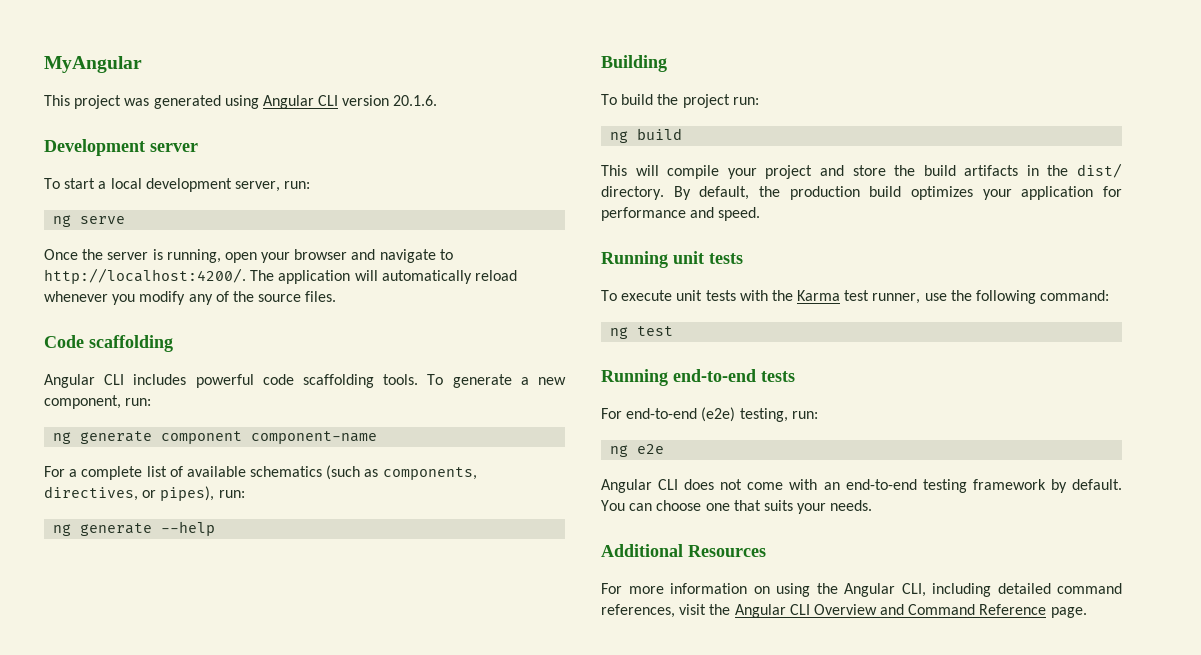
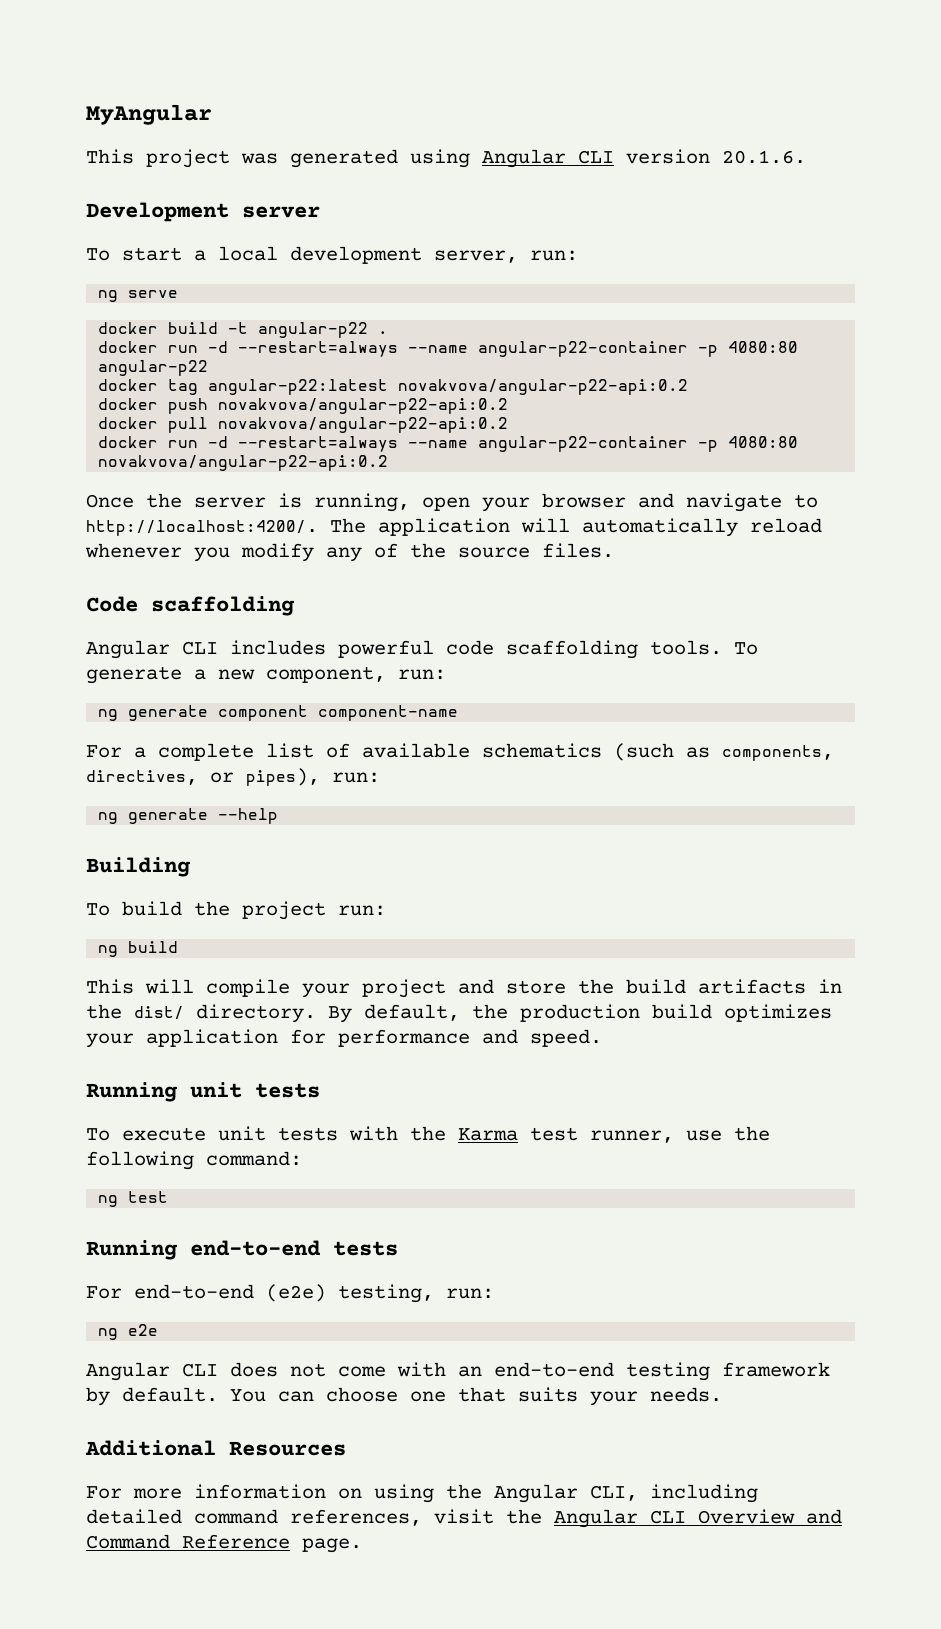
+ docker build -t angular-p22 .
+ docker run -d --restart=always --name angular-p22-container -p 4080:80 angular-p22
+ docker tag angular-p22:latest novakvova/angular-p22-api:0.2
+ docker push novakvova/angular-p22-api:0.2
+ docker pull novakvova/angular-p22-api:0.2
+ docker run -d --restart=always --name angular-p22-container -p 4080:80 novakvova/angular-p22-api:0.2

